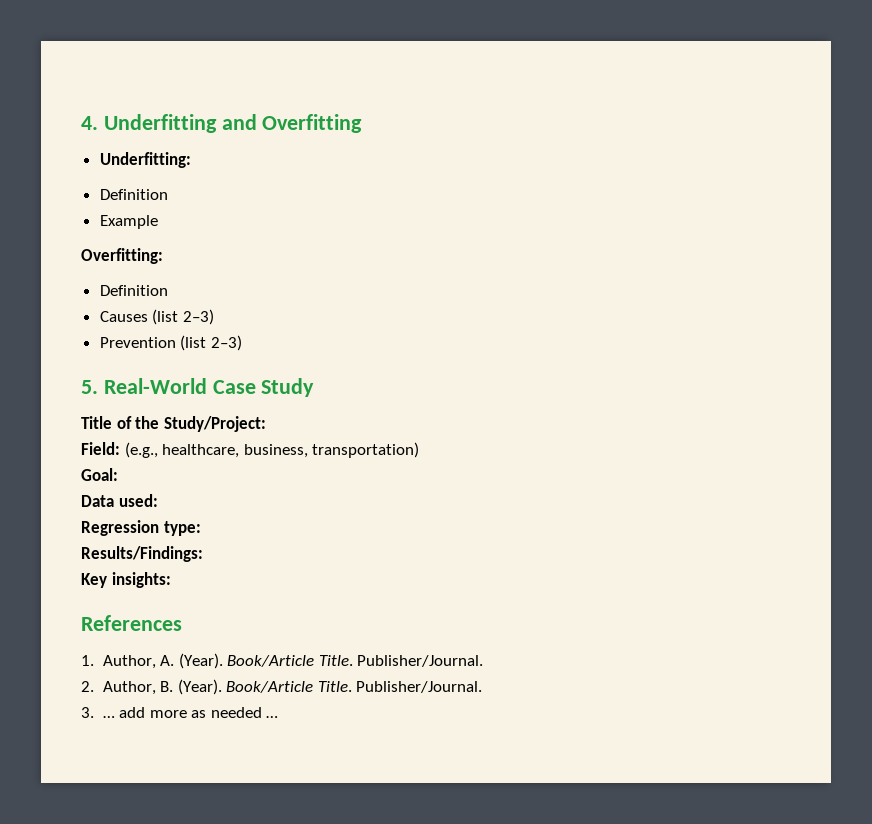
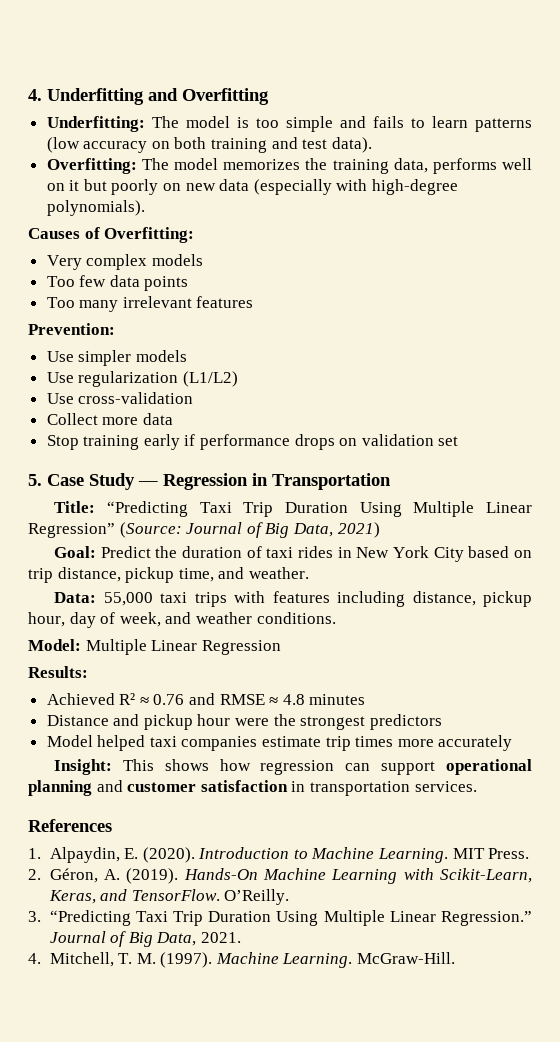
- Underfitting:
- Definition
- Example
- Overfitting:
- Definition
- Causes (list 2–3)
- Prevention (list 2–3)
+ Underfitting: The model is too simple and fails to learn patterns (low accuracy on both training and test data).
+ Overfitting: The model memorizes the training data, performs well on it but poorly on new data (especially with high-degree polynomials).
+ Causes of Overfitting:
+ Very complex models
+ Too few data points
+ Too many irrelevant features
+ Prevention:
+ Use simpler models
+ Use regularization (L1/L2)
+ Use cross-validation
+ Collect more data
+ Stop training early if performance drops on validation set
- 5. Real-World Case Study
- Title of the Study/Project:
- Field: (e.g., healthcare, business, transportation)
- Goal:
- Data used:
- Regression type:
- Results/Findings:
- Key insights:
+ 5. Case Study — Regression in Transportation
+ Title: “Predicting Taxi Trip Duration Using Multiple Linear Regression” (Source: Journal of Big Data, 2021)
+ Goal: Predict the duration of taxi rides in New York City based on trip distance, pickup time, and weather.
+ Data: 55,000 taxi trips with features including distance, pickup hour, day of week, and weather conditions.
+ Model: Multiple Linear Regression
+ Results:
+ Achieved R² ≈ 0.76 and RMSE ≈ 4.8 minutes
+ Distance and pickup hour were the strongest predictors
+ Model helped taxi companies estimate trip times more accurately
+ Insight: This shows how regression can support operational planning and customer satisfaction in transportation services.
  References
- 1. Author, A. (Year). Book/Article Title. Publisher/Journal.
- 2. Author, B. (Year). Book/Article Title. Publisher/Journal.
- 3. … add more as needed …
+ 1. Alpaydin, E. (2020). Introduction to Machine Learning. MIT Press.
+ 2. Géron, A. (2019). Hands-On Machine Learning with Scikit-Learn, Keras, and TensorFlow. O’Reilly.
+ 3. “Predicting Taxi Trip Duration Using Multiple Linear Regression.” Journal of Big Data, 2021.
+ 4. Mitchell, T. M. (1997). Machine Learning. McGraw-Hill.

